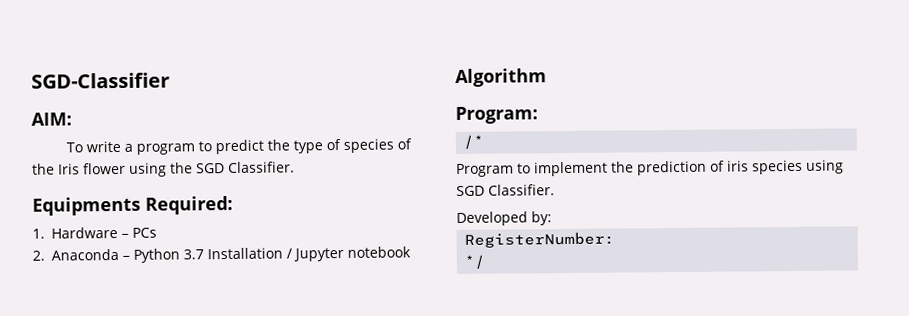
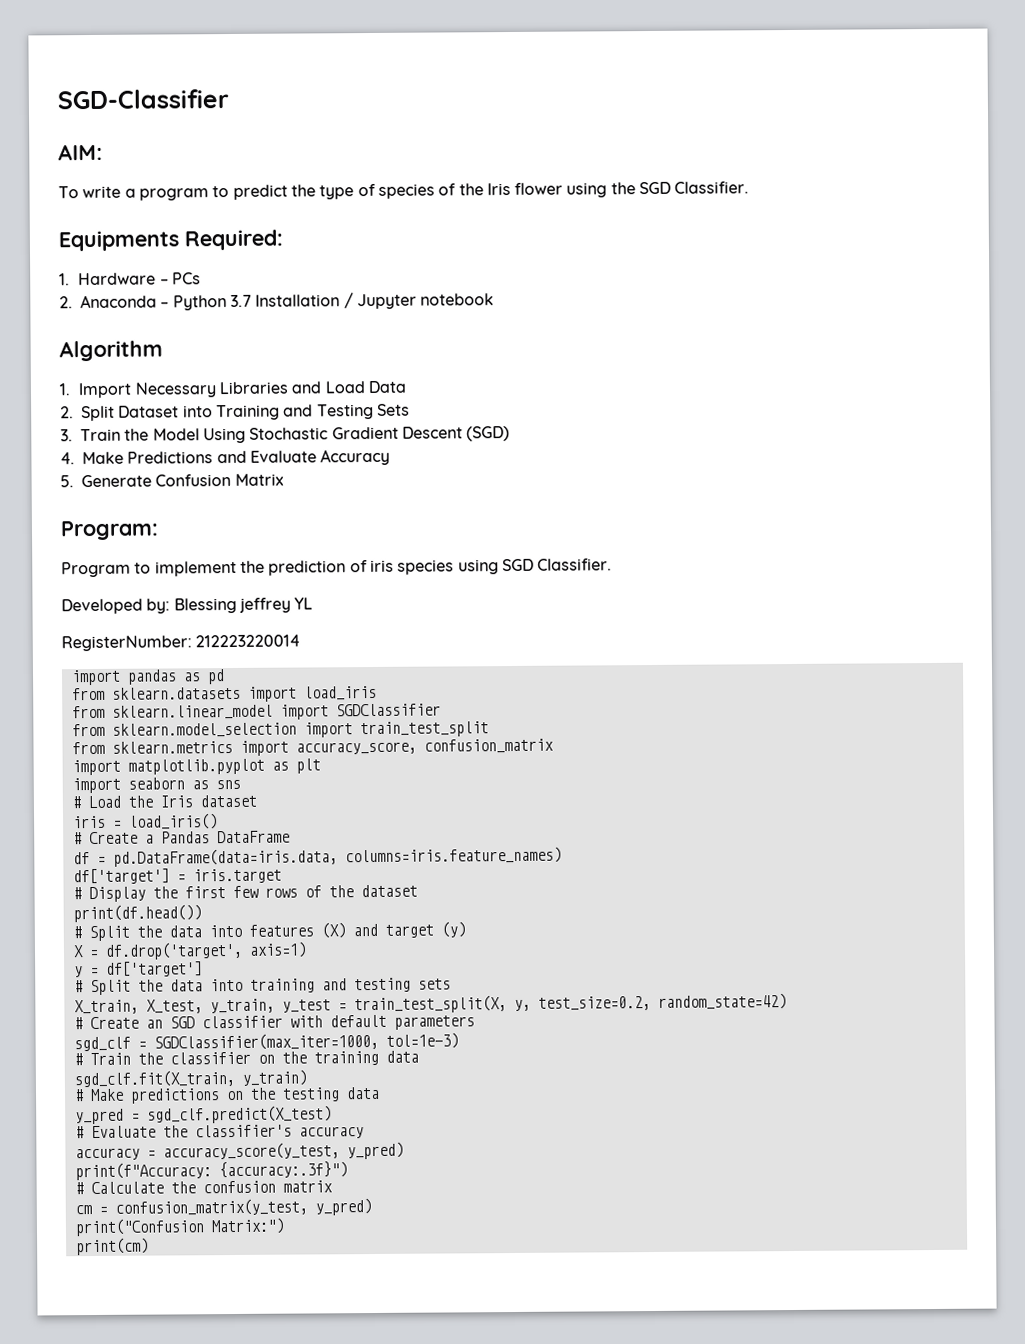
+ 1. Import Necessary Libraries and Load Data
+ 2. Split Dataset into Training and Testing Sets
+ 3. Train the Model Using Stochastic Gradient Descent (SGD)
+ 4. Make Predictions and Evaluate Accuracy
+ 5. Generate Confusion Matrix
- /*
- Developed by:
- RegisterNumber:
- */
+ Developed by: Blessing jeffrey YL
+ RegisterNumber: 212223220014
+ import pandas as pd
+ from sklearn.datasets import load_iris
+ from sklearn.linear_model import SGDClassifier
+ from sklearn.model_selection import train_test_split
+ from sklearn.metrics import accuracy_score, confusion_matrix
+ import matplotlib.pyplot as plt
+ import seaborn as sns
+ # Load the Iris dataset
+ iris = load_iris()
+ # Create a Pandas DataFrame
+ df = pd.DataFrame(data=iris.data, columns=iris.feature_names)
+ df['target'] = iris.target
+ # Display the first few rows of the dataset
+ print(df.head())
+ # Split the data into features (X) and target (y)
+ X = df.drop('target', axis=1)
+ y = df['target']
+ # Split the data into training and testing sets
+ X_train, X_test, y_train, y_test = train_test_split(X, y, test_size=0.2, random_state=42)
+ # Create an SGD classifier with default parameters
+ sgd_clf = SGDClassifier(max_iter=1000, tol=1e-3)
+ # Train the classifier on the training data
+ sgd_clf.fit(X_train, y_train)
+ # Make predictions on the testing data
+ y_pred = sgd_clf.predict(X_test)
+ # Evaluate the classifier's accuracy
+ accuracy = accuracy_score(y_test, y_pred)
+ print(f"Accuracy: {accuracy:.3f}")
+ # Calculate the confusion matrix
+ cm = confusion_matrix(y_test, y_pred)
+ print("Confusion Matrix:")
+ print(cm)

